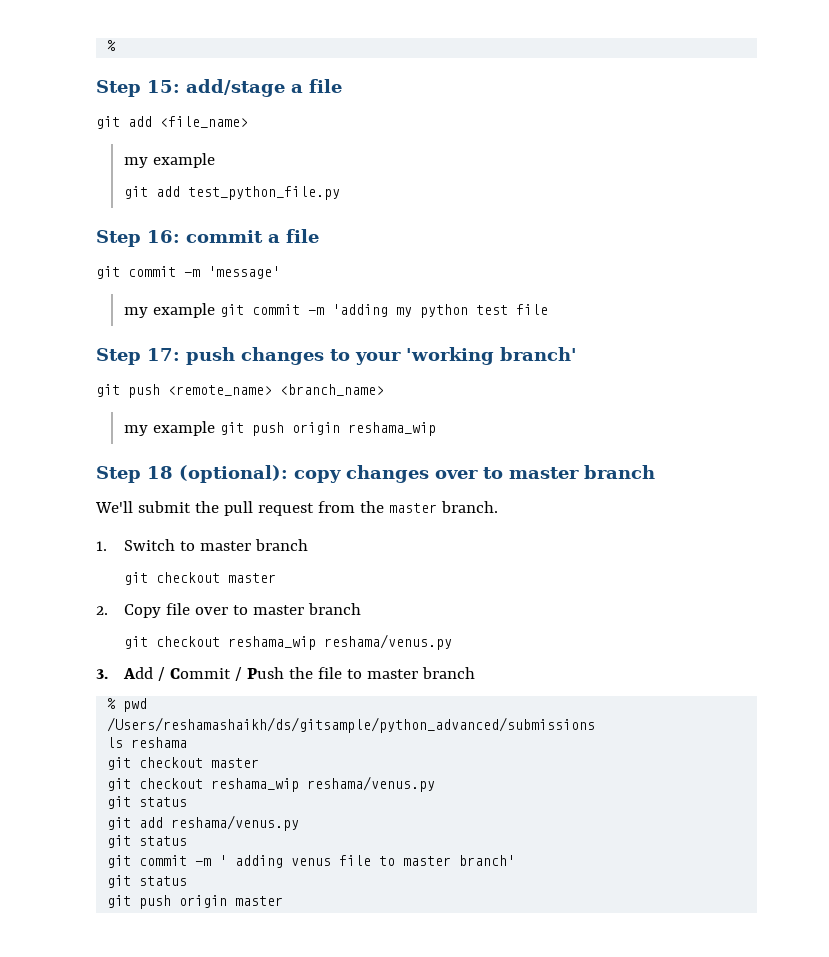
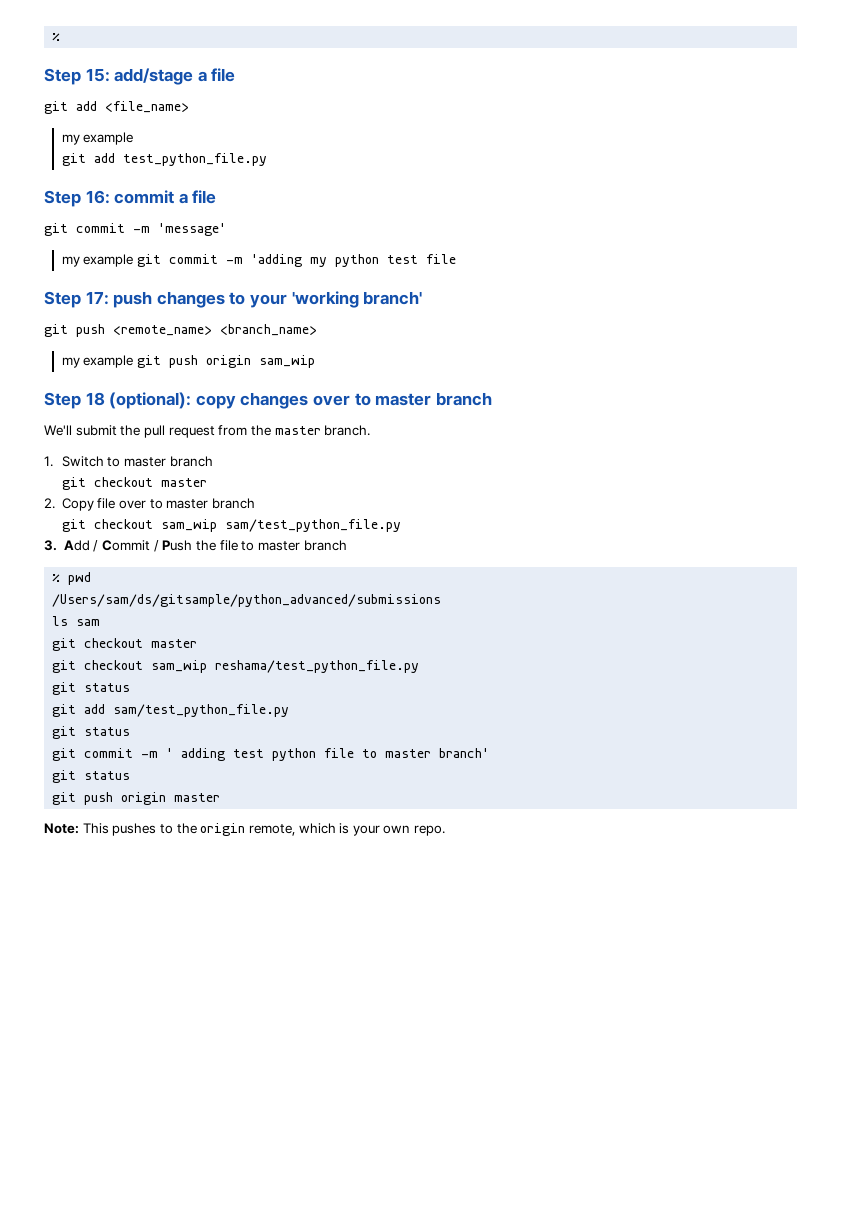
- my example git push origin reshama_wip
+ my example git push origin sam_wip
  2. Copy file over to master branch
- git checkout reshama_wip reshama/venus.py
+ git checkout sam_wip sam/test_python_file.py
- /Users/reshamashaikh/ds/gitsample/python_advanced/submissions
+ /Users/sam/ds/gitsample/python_advanced/submissions
- ls reshama
+ ls sam
  git checkout master
- git checkout reshama_wip reshama/venus.py
+ git checkout sam_wip reshama/test_python_file.py
- git add reshama/venus.py
+ git add sam/test_python_file.py
- git commit -m ' adding venus file to master branch'
+ git commit -m ' adding test python file to master branch'
+ Note: This pushes to the origin remote, which is your own repo.

